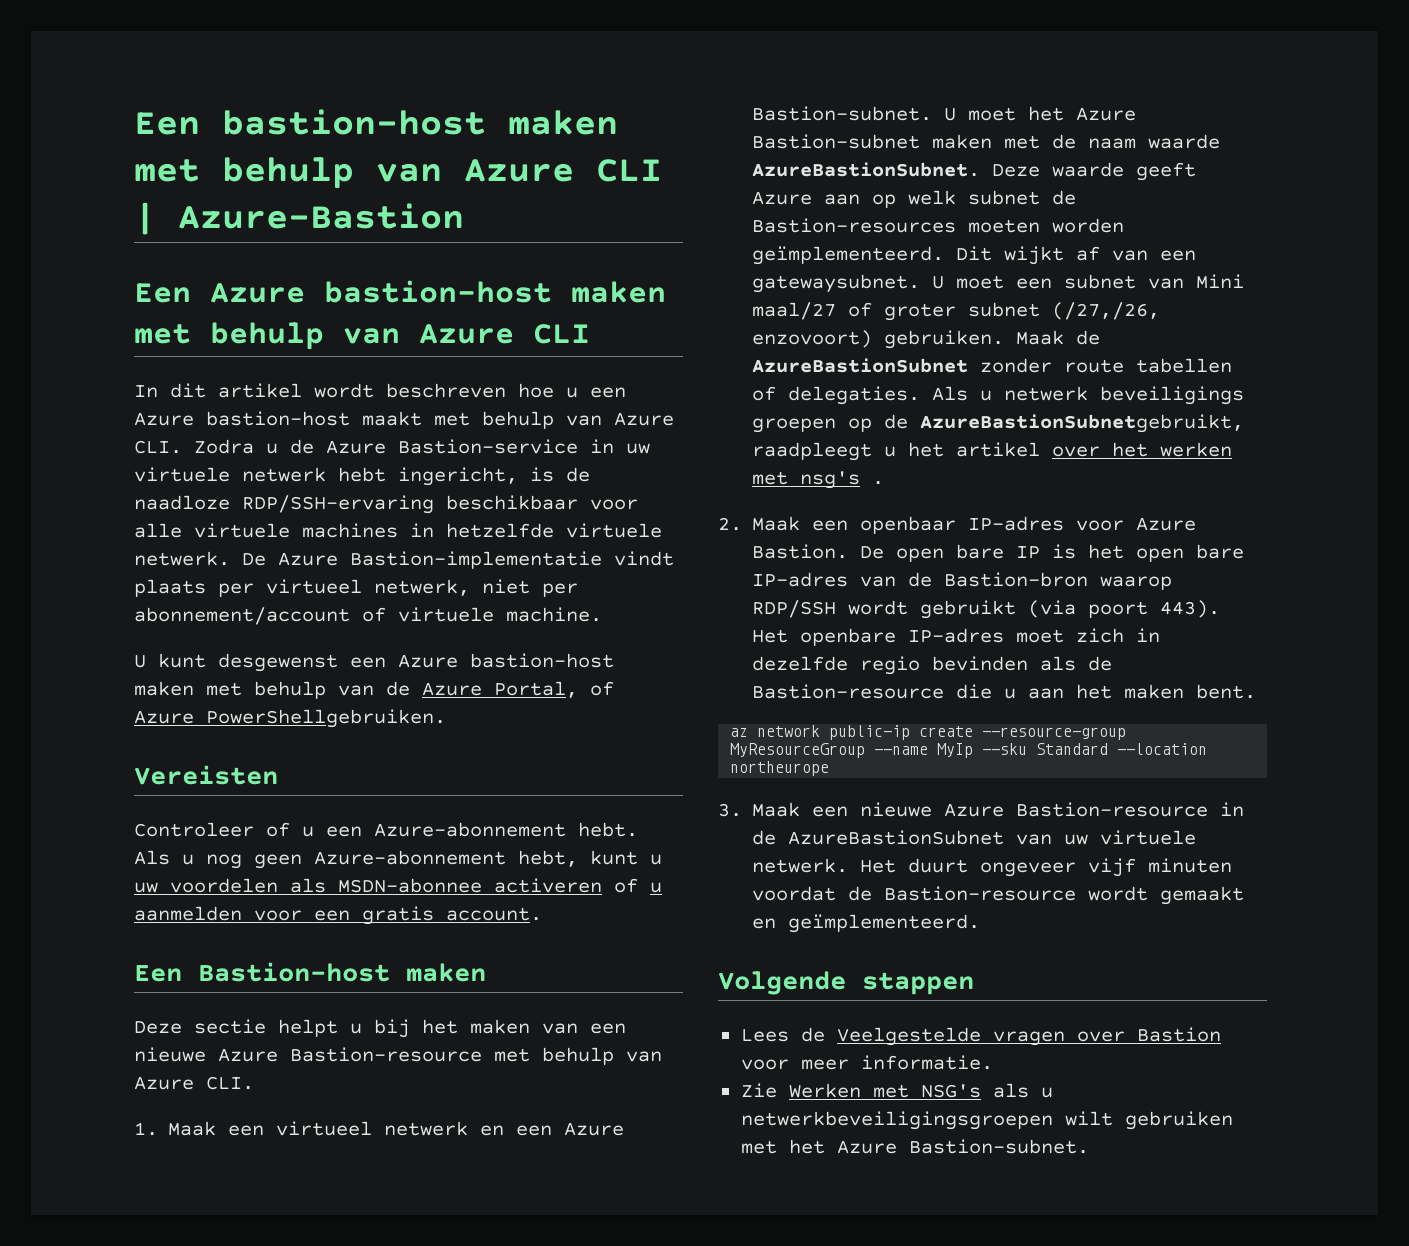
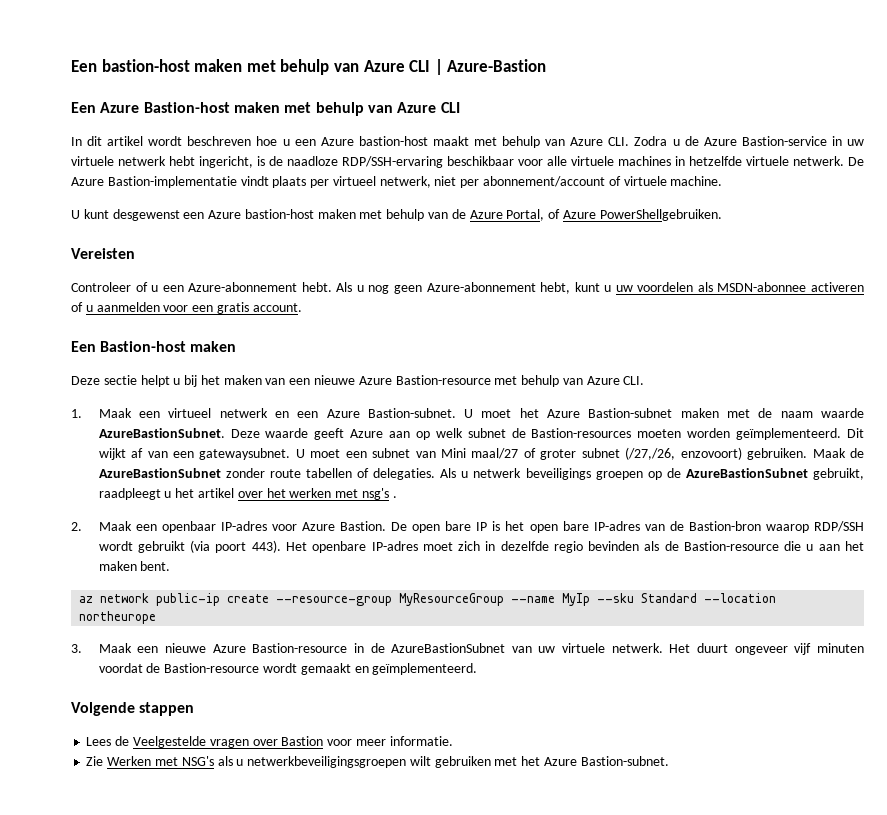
- Een Azure bastion-host maken met behulp van Azure CLI
+ Een Azure Bastion-host maken met behulp van Azure CLI
- Als u netwerk beveiligings groepen op de AzureBastionSubnetgebruikt, raadpleegt u het artikel over het werken met nsg's .
+ Als u netwerk beveiligings groepen op de AzureBastionSubnet gebruikt, raadpleegt u het artikel over het werken met nsg's .

